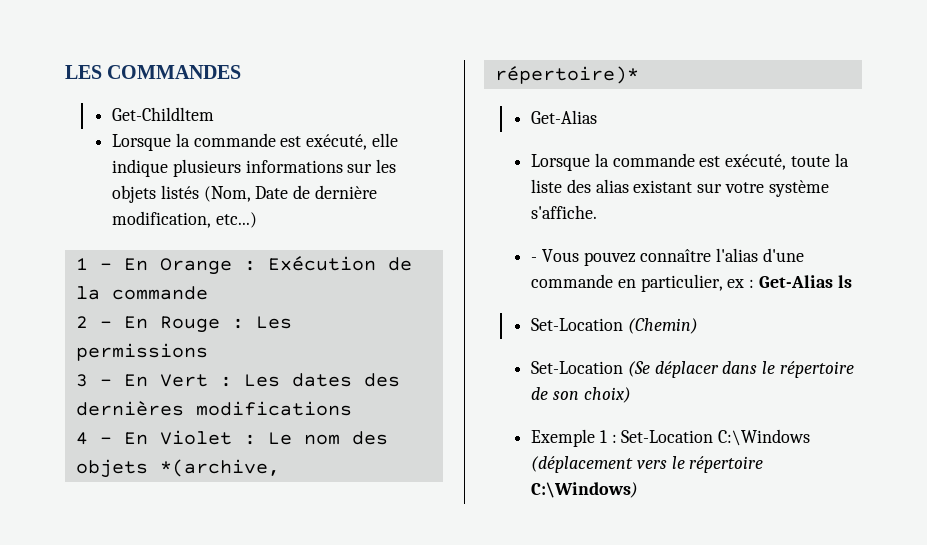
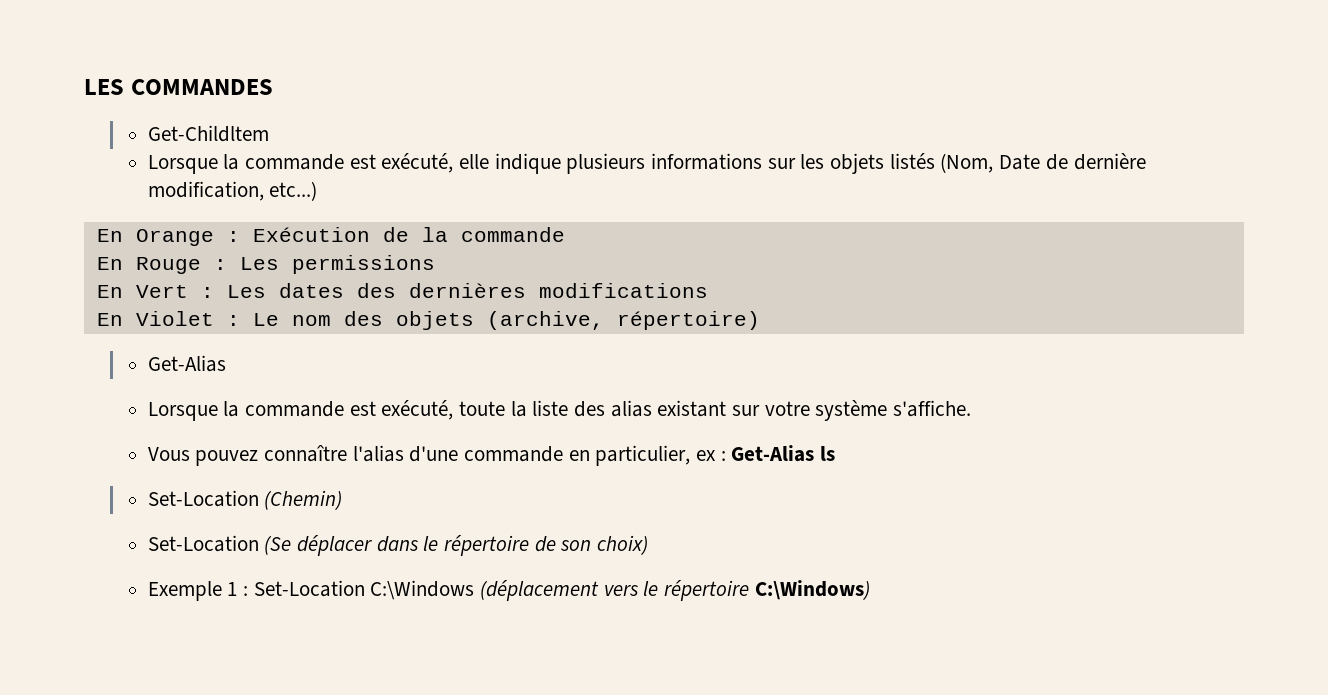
- 1 - En Orange : Exécution de la commande
+ En Orange : Exécution de la commande
- 2 - En Rouge : Les permissions
+ En Rouge : Les permissions
- 3 - En Vert : Les dates des dernières modifications
+ En Vert : Les dates des dernières modifications
- 4 - En Violet : Le nom des objets *(archive, répertoire)*
+ En Violet : Le nom des objets (archive, répertoire)
- - Vous pouvez connaître l'alias d'une commande en particulier, ex : Get-Alias ls
+ Vous pouvez connaître l'alias d'une commande en particulier, ex : Get-Alias ls

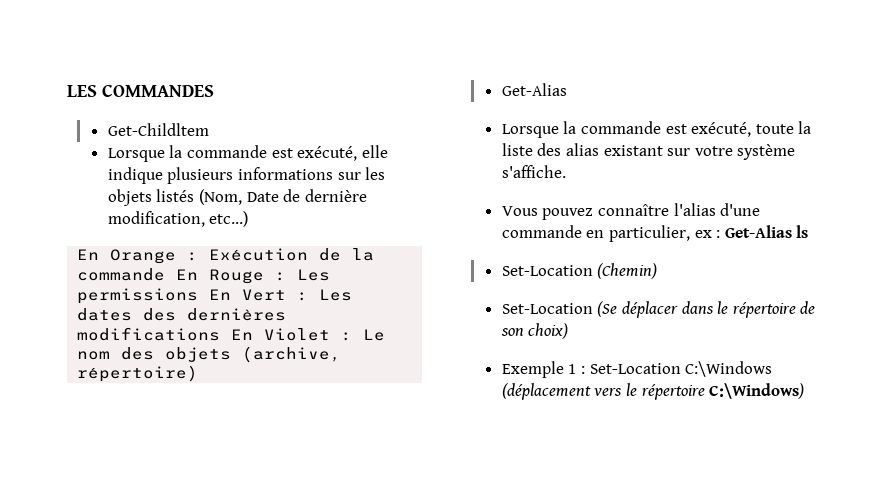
- En Orange : Exécution de la commande
- En Rouge : Les permissions
- En Vert : Les dates des dernières modifications
- En Violet : Le nom des objets (archive, répertoire)
+ En Orange : Exécution de la commande En Rouge : Les permissions En Vert : Les dates des dernières modifications En Violet : Le nom des objets (archive, répertoire)

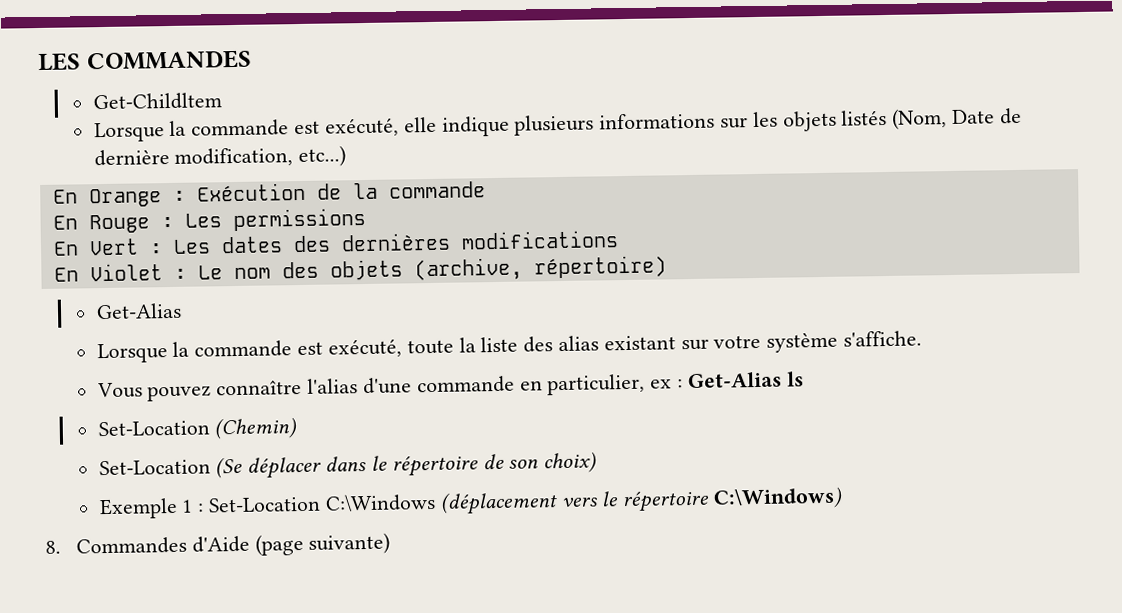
- En Orange : Exécution de la commande En Rouge : Les permissions En Vert : Les dates des dernières modifications En Violet : Le nom des objets (archive, répertoire)
+ En Orange : Exécution de la commande
+ En Rouge : Les permissions
+ En Vert : Les dates des dernières modifications
+ En Violet : Le nom des objets (archive, répertoire)
+ 8. Commandes d'Aide (page suivante)

